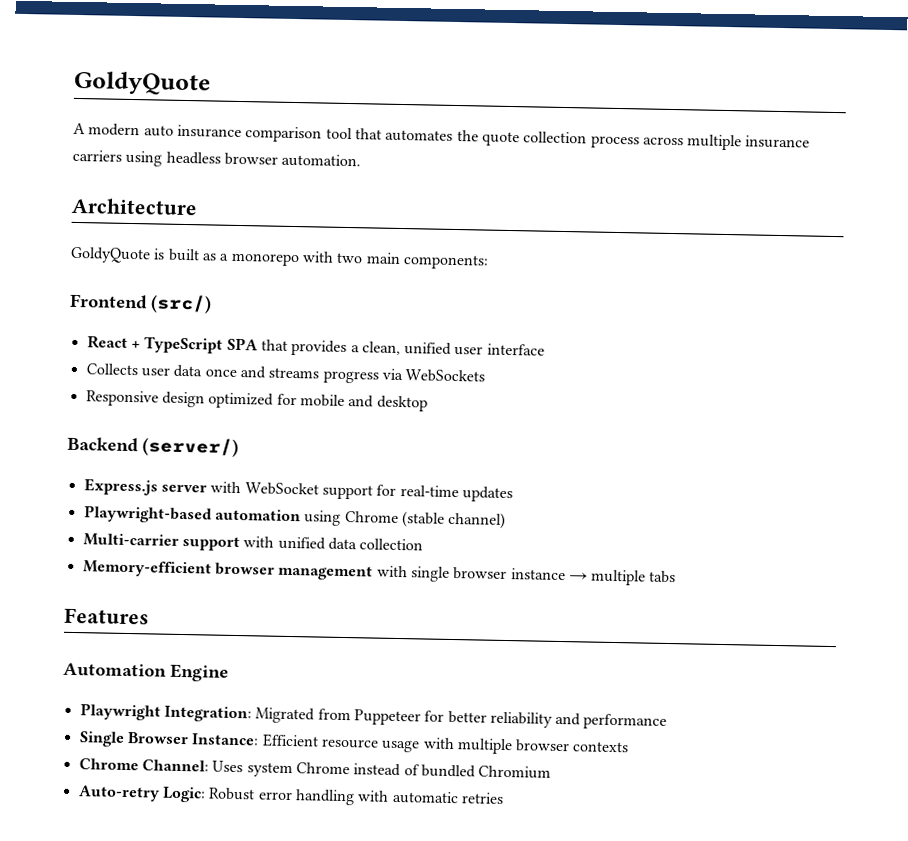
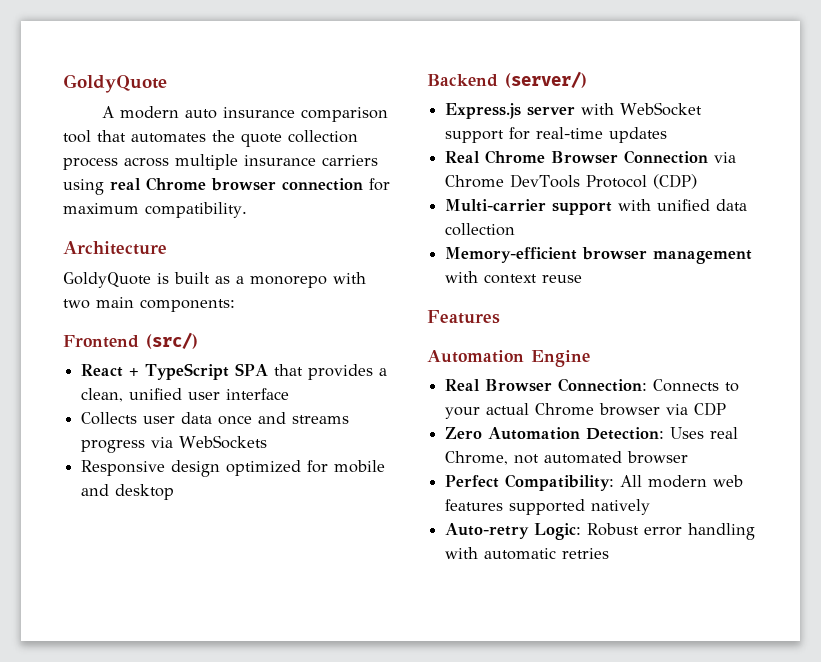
- A modern auto insurance comparison tool that automates the quote collection process across multiple insurance carriers using headless browser automation.
+ A modern auto insurance comparison tool that automates the quote collection process across multiple insurance carriers using real Chrome browser connection for maximum compatibility.
- Playwright-based automation using Chrome (stable channel)
+ Real Chrome Browser Connection via Chrome DevTools Protocol (CDP)
- Memory-efficient browser management with single browser instance → multiple tabs
+ Memory-efficient browser management with context reuse
  Features
  Automation Engine
- Playwright Integration: Migrated from Puppeteer for better reliability and performance
- Single Browser Instance: Efficient resource usage with multiple browser contexts
- Chrome Channel: Uses system Chrome instead of bundled Chromium
+ Real Browser Connection: Connects to your actual Chrome browser via CDP
+ Zero Automation Detection: Uses real Chrome, not automated browser
+ Perfect Compatibility: All modern web features supported natively

